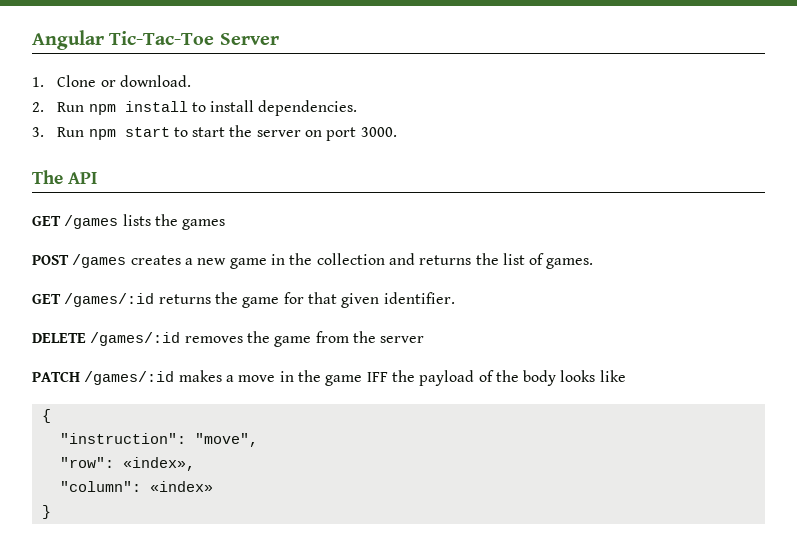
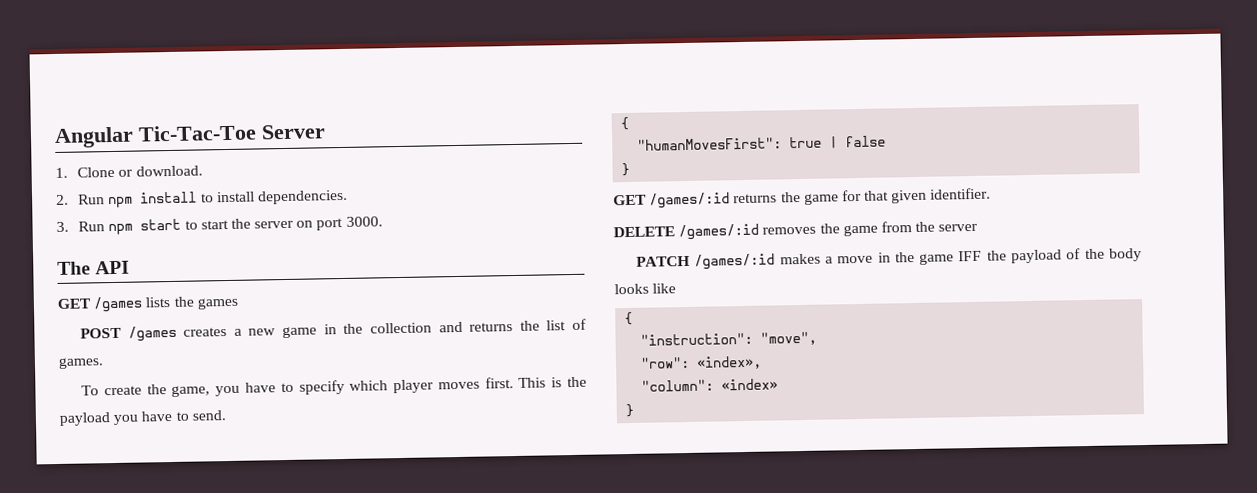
+ To create the game, you have to specify which player moves first. This is the payload you have to send.
+ {
+ "humanMovesFirst": true | false
+ }

